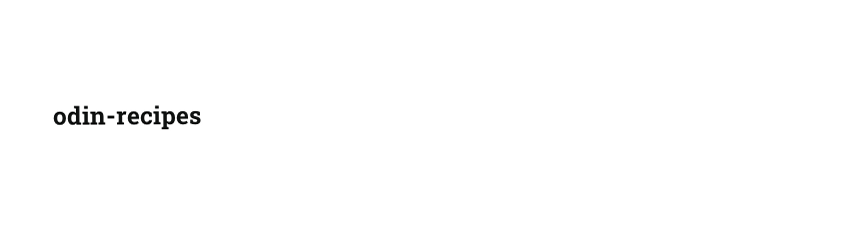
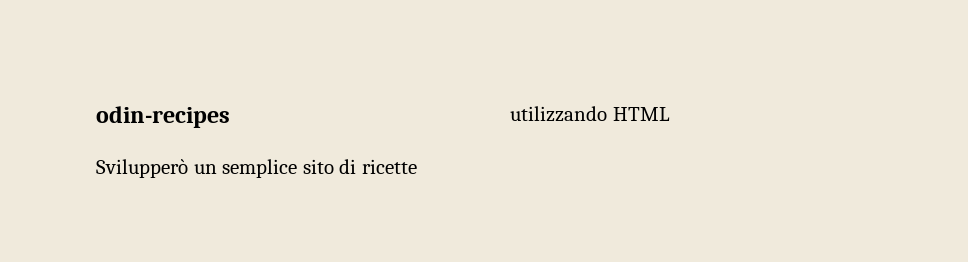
+ Svilupperò un semplice sito di ricette utilizzando HTML

